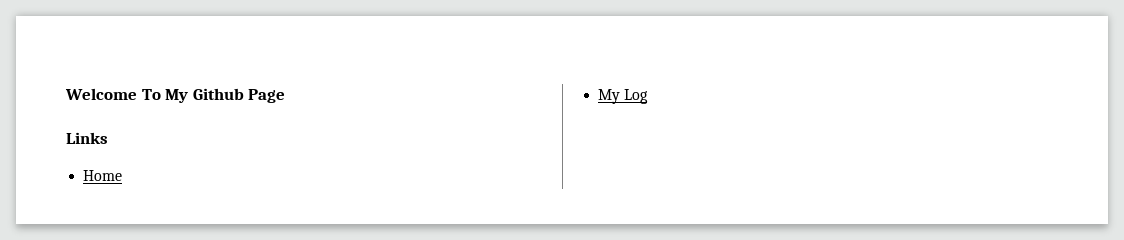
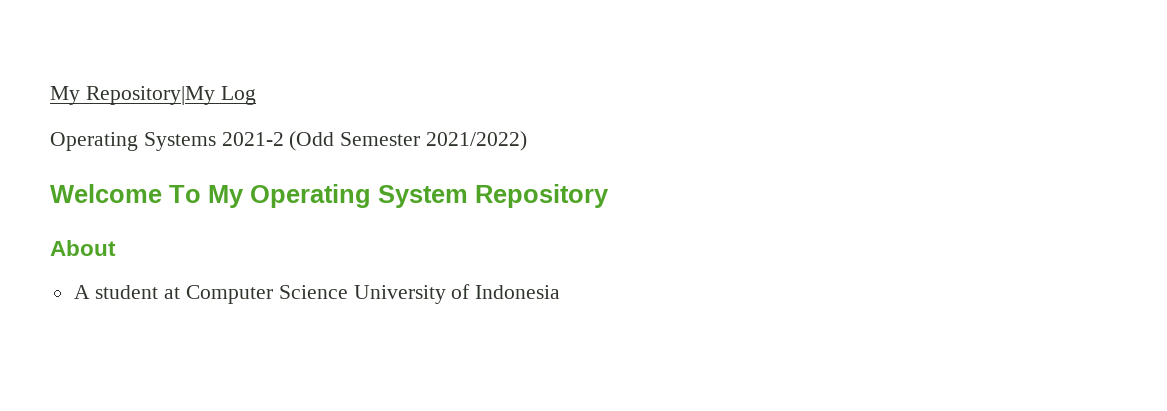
- Welcome To My Github Page
- Links
- Home
- My Log
+ My Repository|My Log
+ Operating Systems 2021-2 (Odd Semester 2021/2022)
+ Welcome To My Operating System Repository
+ About
+ A student at Computer Science University of Indonesia

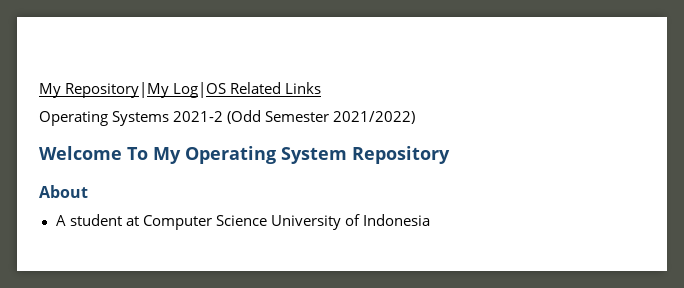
- My Repository|My Log
+ My Repository|My Log|OS Related Links

